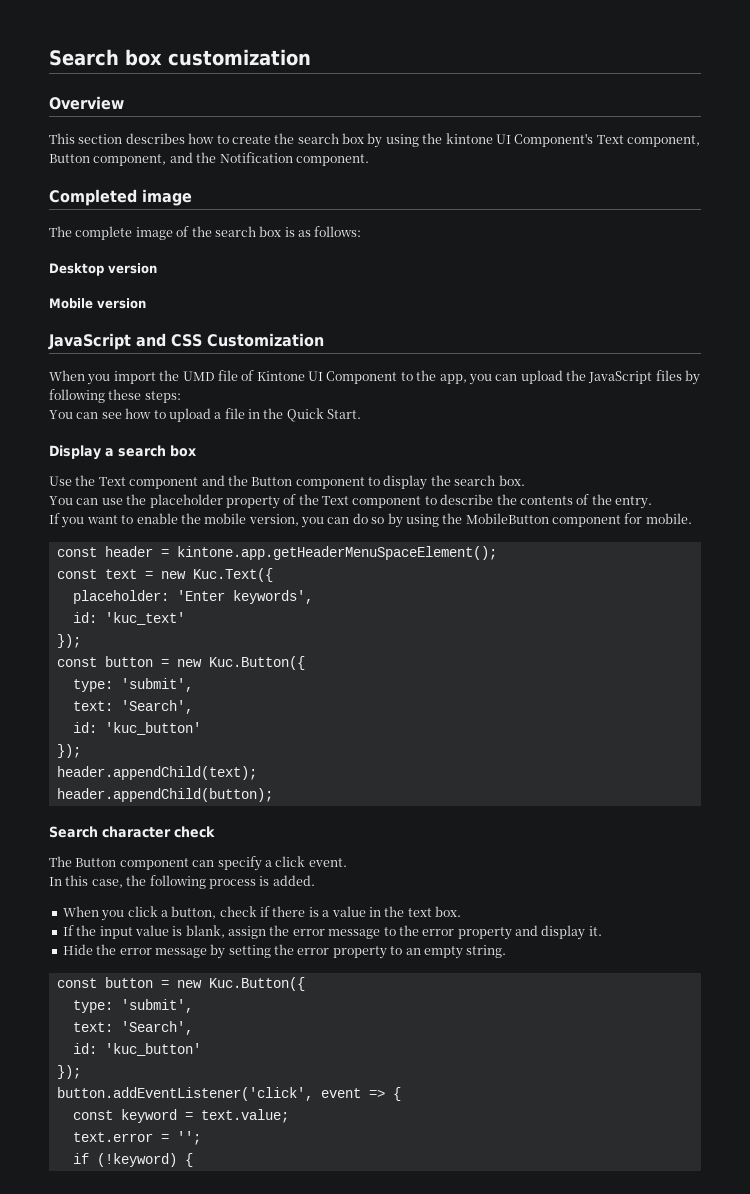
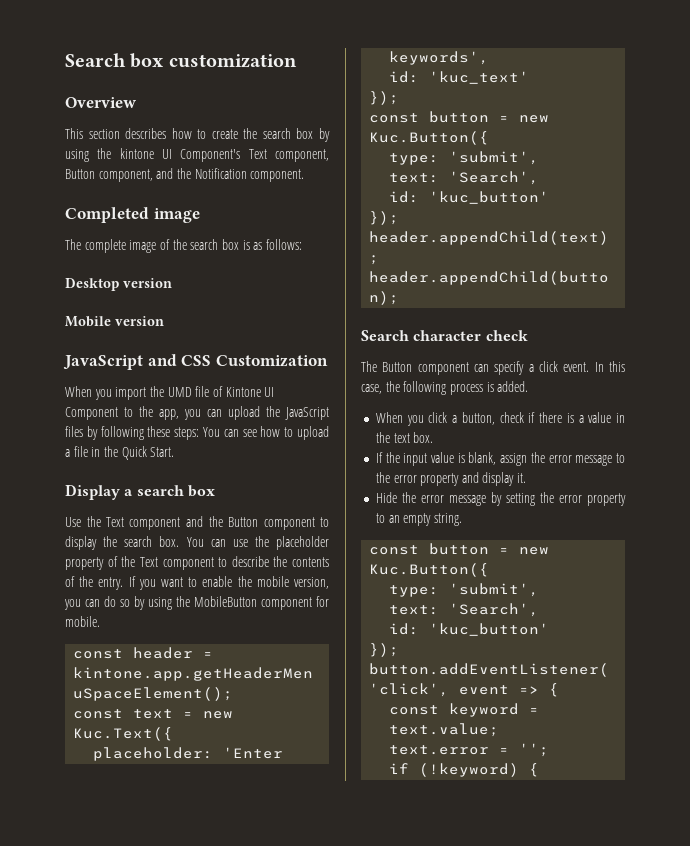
- When you import the UMD file of Kintone UI Component to the app, you can upload the JavaScript files by following these steps:
- You can see how to upload a file in the Quick Start.
+ When you import the UMD file of Kintone UI Component to the app, you can upload the JavaScript files by following these steps: You can see how to upload a file in the Quick Start.
- Use the Text component and the Button component to display the search box.
- You can use the placeholder property of the Text component to describe the contents of the entry.
- If you want to enable the mobile version, you can do so by using the MobileButton component for mobile.
+ Use the Text component and the Button component to display the search box. You can use the placeholder property of the Text component to describe the contents of the entry. If you want to enable the mobile version, you can do so by using the MobileButton component for mobile.
- The Button component can specify a click event.
- In this case, the following process is added.
+ The Button component can specify a click event. In this case, the following process is added.

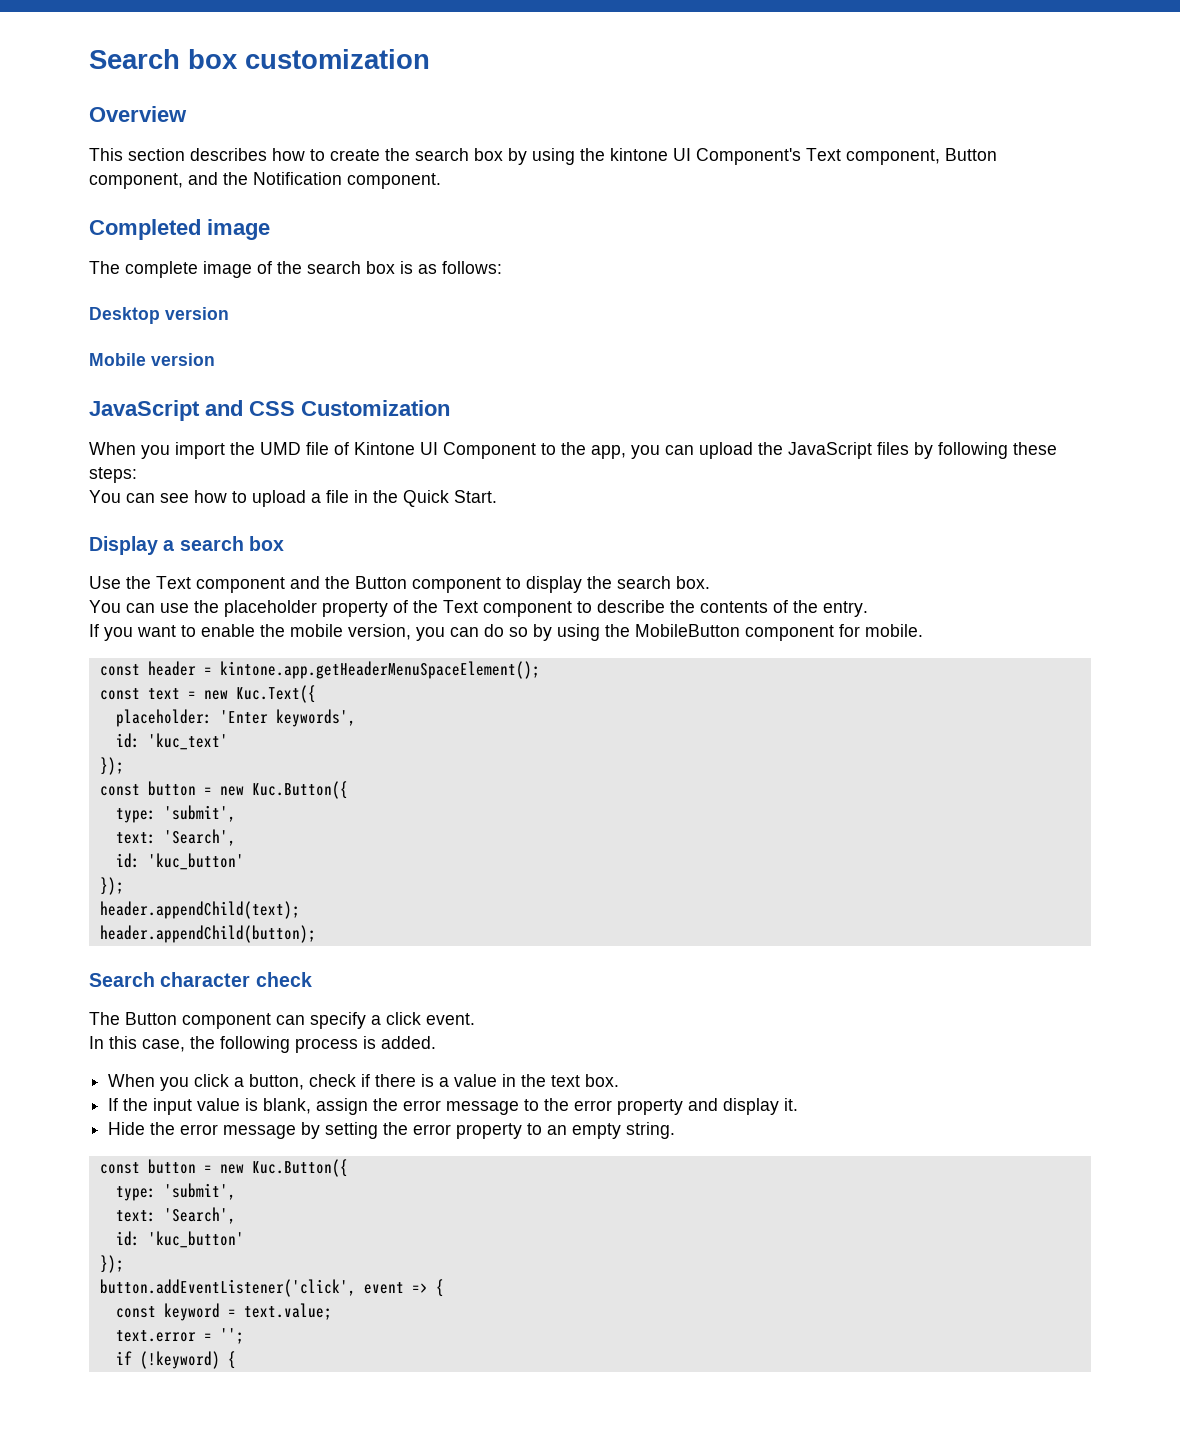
- When you import the UMD file of Kintone UI Component to the app, you can upload the JavaScript files by following these steps: You can see how to upload a file in the Quick Start.
+ When you import the UMD file of Kintone UI Component to the app, you can upload the JavaScript files by following these steps:
+ You can see how to upload a file in the Quick Start.
- Use the Text component and the Button component to display the search box. You can use the placeholder property of the Text component to describe the contents of the entry. If you want to enable the mobile version, you can do so by using the MobileButton component for mobile.
+ Use the Text component and the Button component to display the search box.
+ You can use the placeholder property of the Text component to describe the contents of the entry.
+ If you want to enable the mobile version, you can do so by using the MobileButton component for mobile.
- The Button component can specify a click event. In this case, the following process is added.
+ The Button component can specify a click event.
+ In this case, the following process is added.

